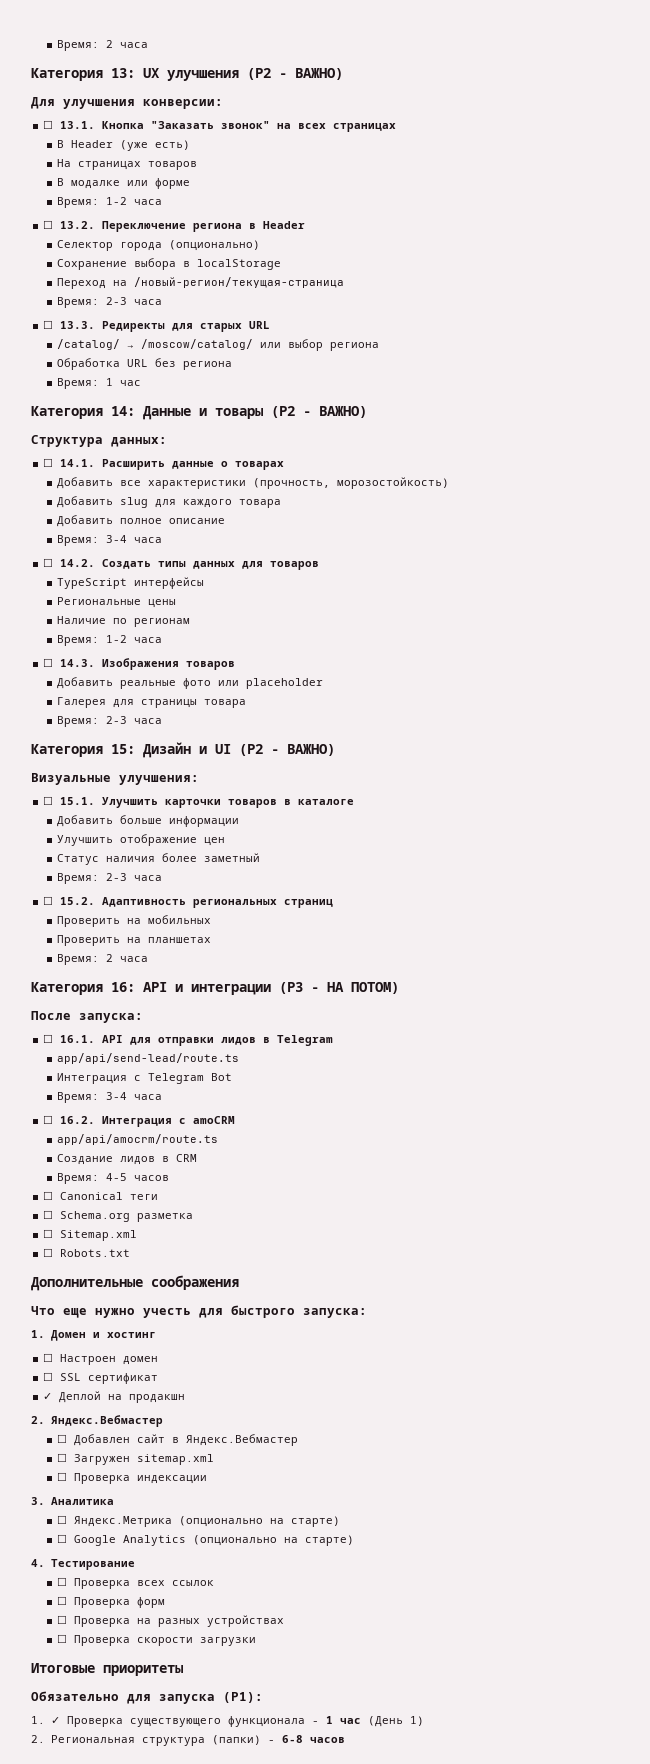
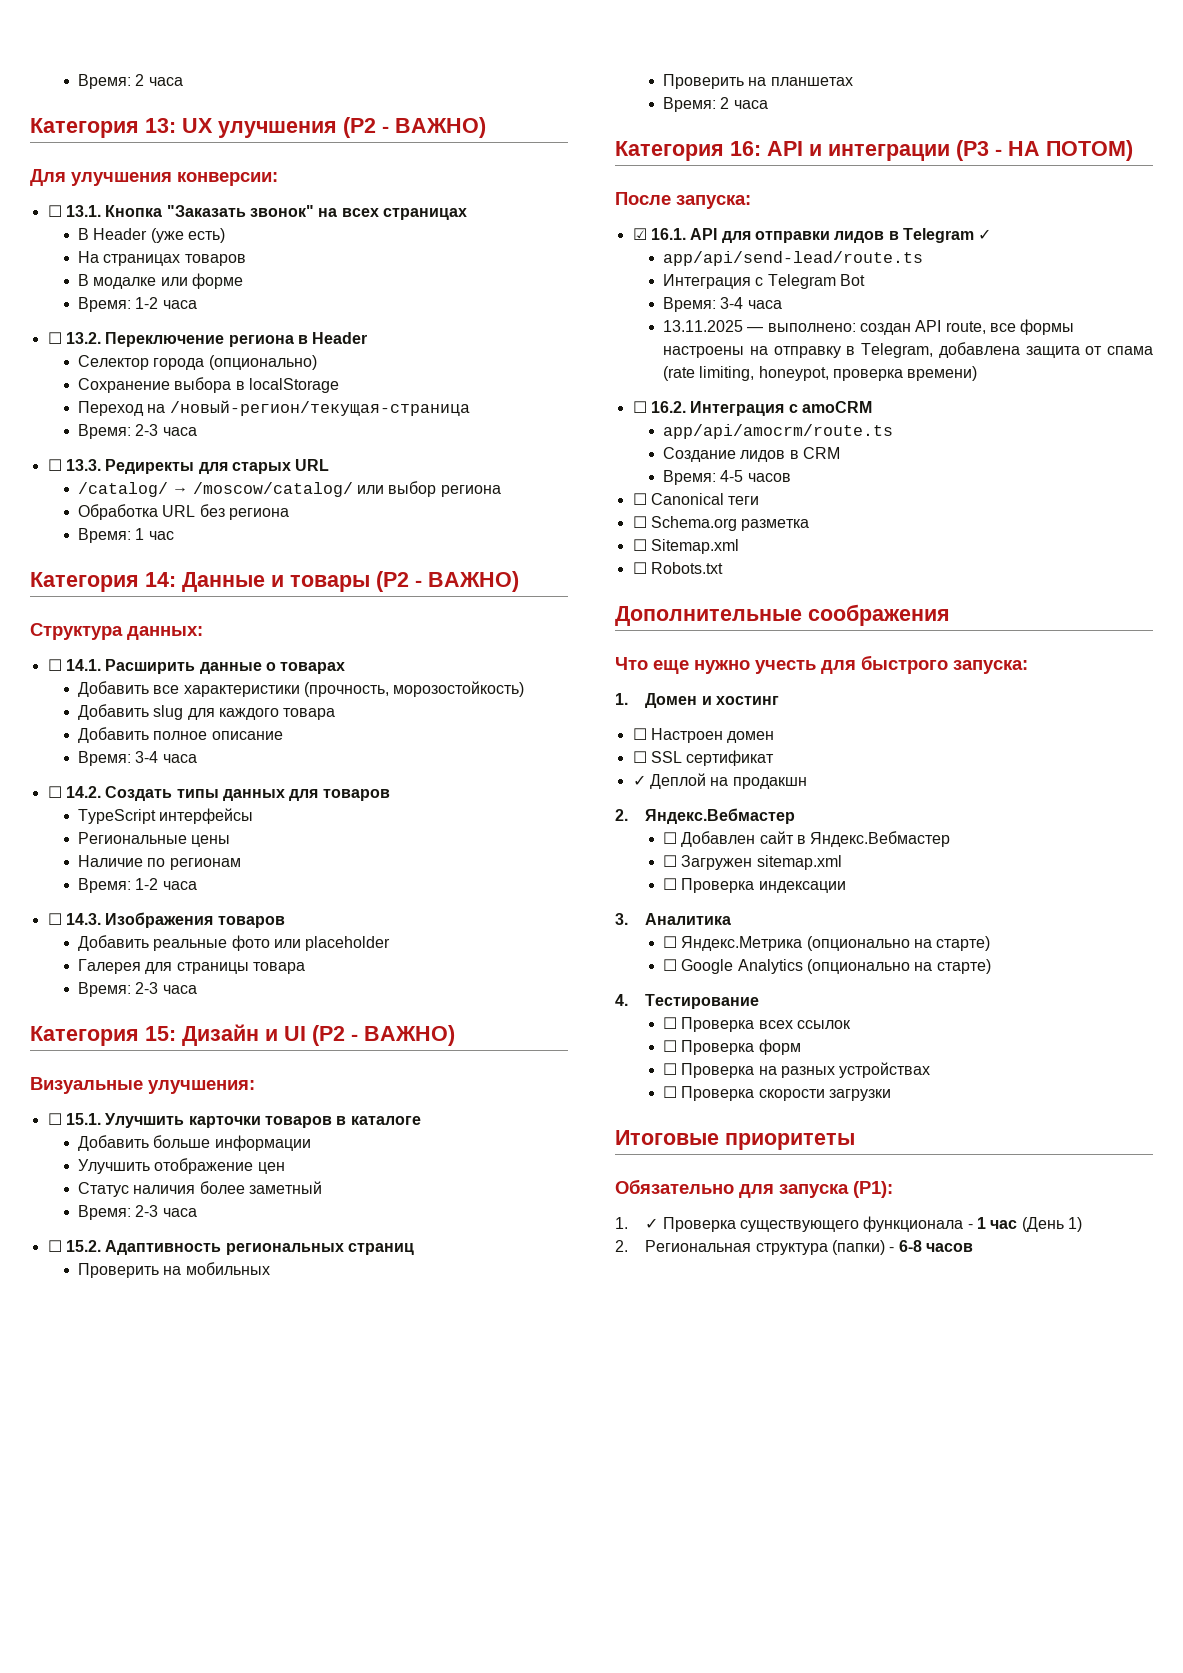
- ☐ 16.1. API для отправки лидов в Telegram
+ ☑ 16.1. API для отправки лидов в Telegram ✓
+ 13.11.2025 — выполнено: создан API route, все формы настроены на отправку в Telegram, добавлена защита от спама (rate limiting, honeypot, проверка времени)

